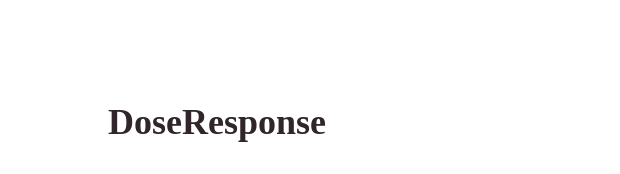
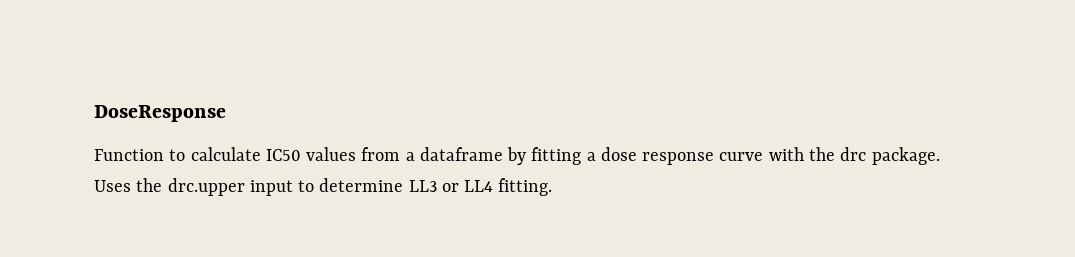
+ Function to calculate IC50 values from a dataframe by fitting a dose response curve with the drc package. Uses the drc.upper input to determine LL3 or LL4 fitting.

